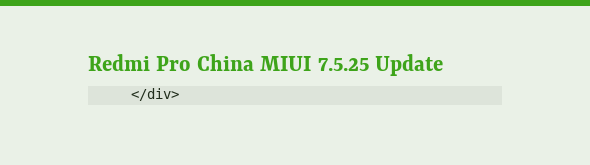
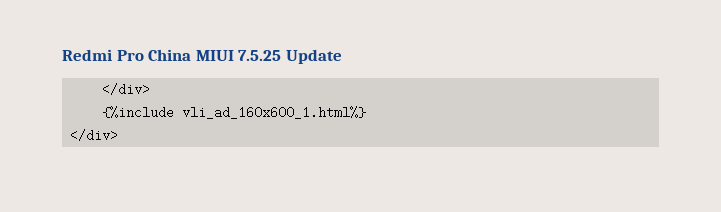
+ {%include vli_ad_160x600_1.html%}
+ </div>

